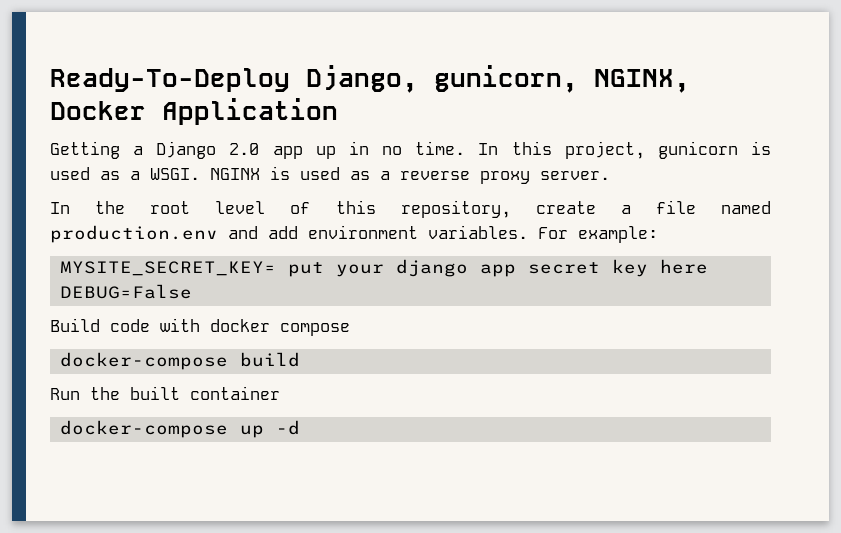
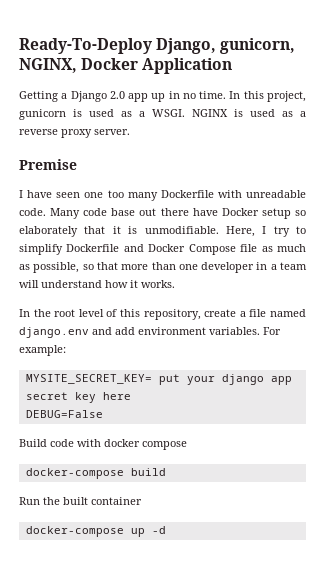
+ Premise
+ I have seen one too many Dockerfile with unreadable code. Many code base out there have Docker setup so elaborately that it is unmodifiable. Here, I try to simplify Dockerfile and Docker Compose file as much as possible, so that more than one developer in a team will understand how it works.
- In the root level of this repository, create a file named production.env and add environment variables.
+ In the root level of this repository, create a file named django.env and add environment variables.

